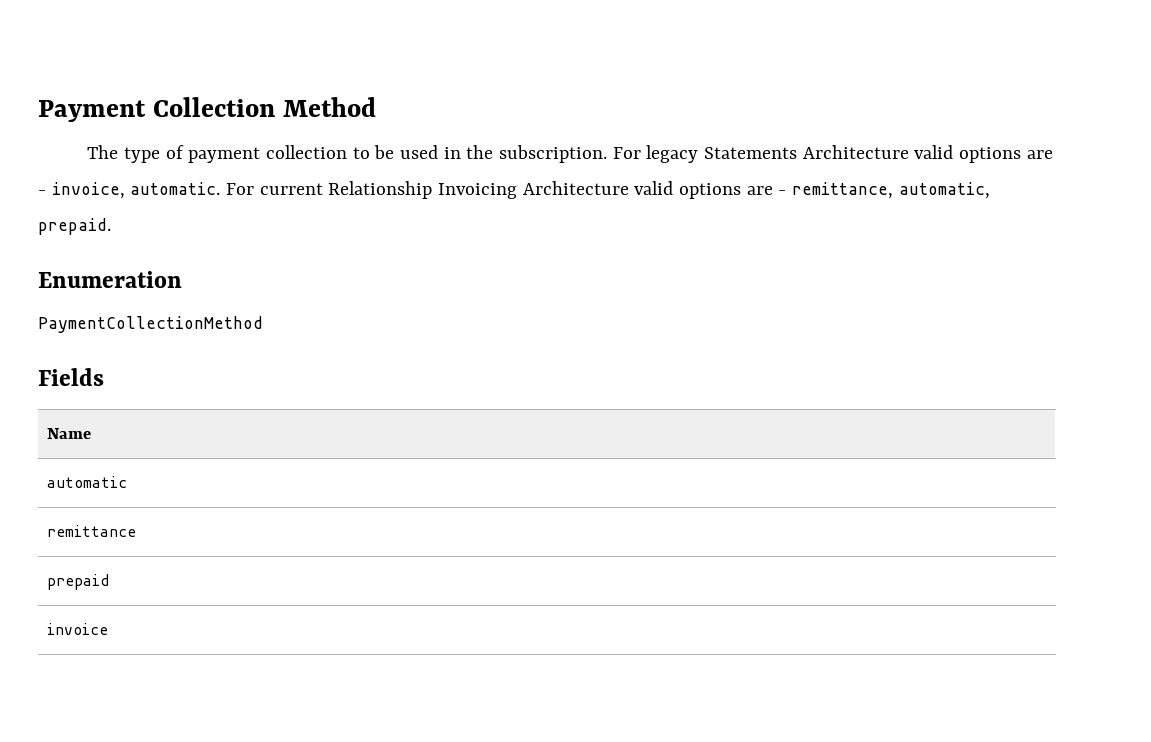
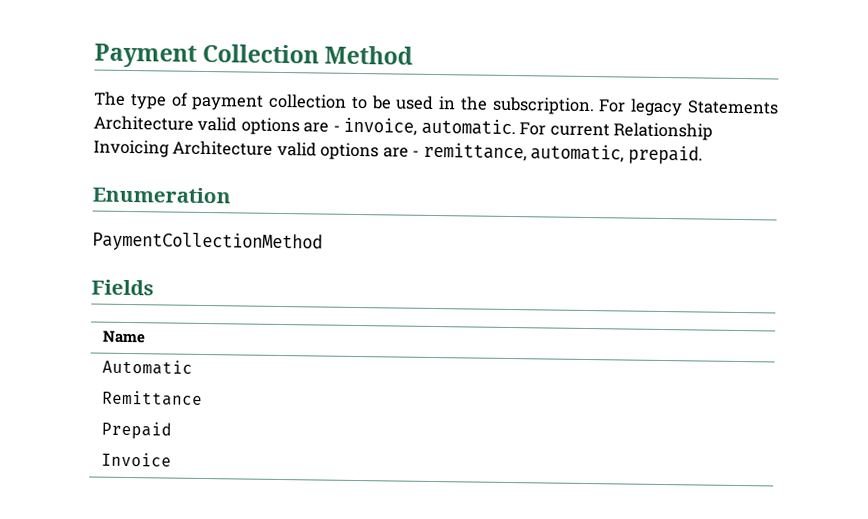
- automatic
- remittance
- prepaid
- invoice
+ Automatic
+ Remittance
+ Prepaid
+ Invoice

